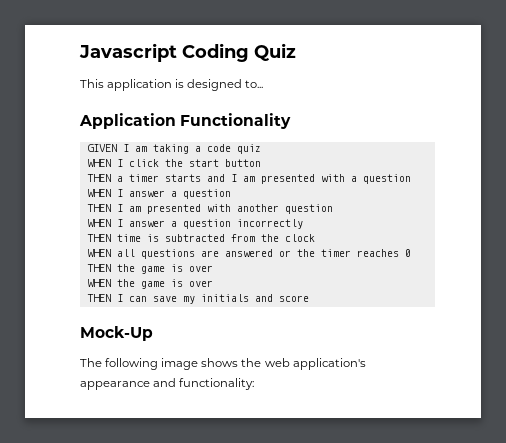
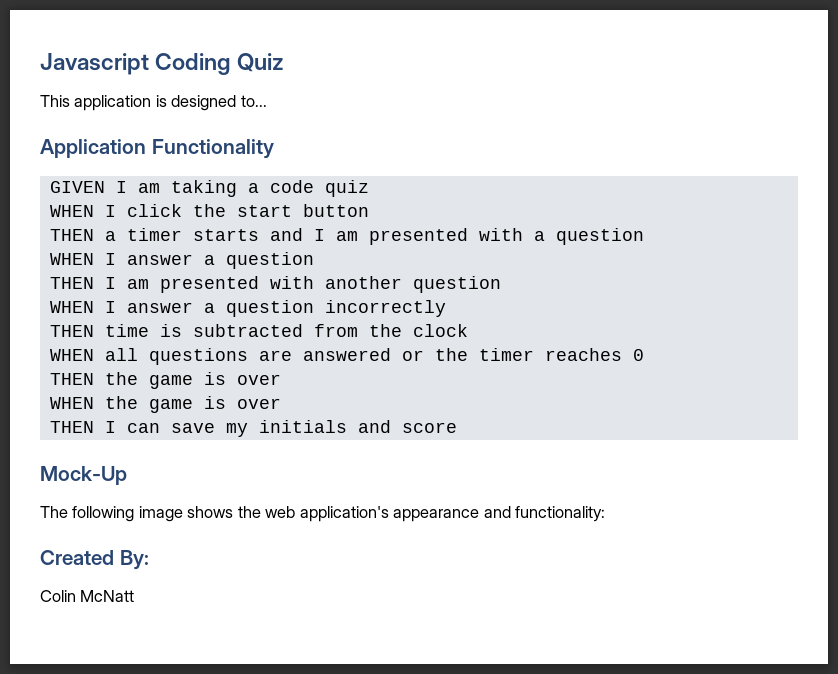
+ Created By:
+ Colin McNatt

